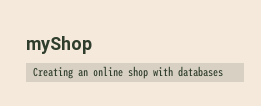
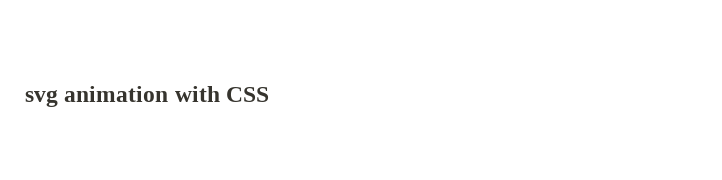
- myShop
- Creating an online shop with databases
+ svg animation with CSS

